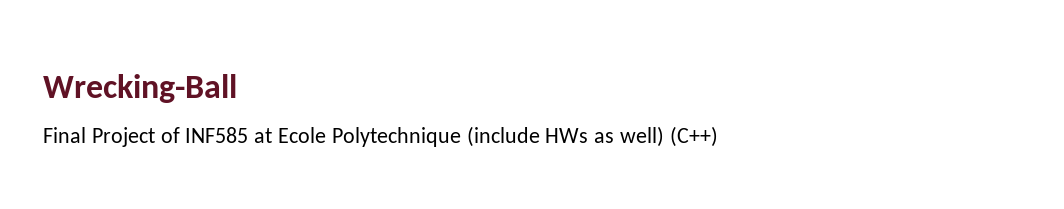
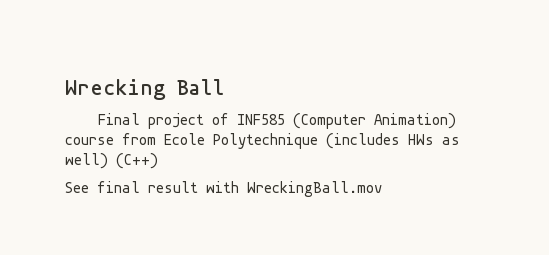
- Wrecking-Ball
+ Wrecking Ball
- Final Project of INF585 at Ecole Polytechnique (include HWs as well) (C++)
+ Final project of INF585 (Computer Animation) course from Ecole Polytechnique (includes HWs as well) (C++)
+ See final result with WreckingBall.mov

